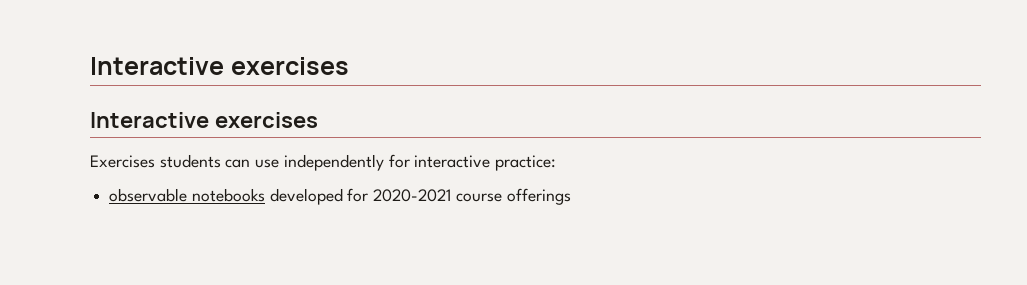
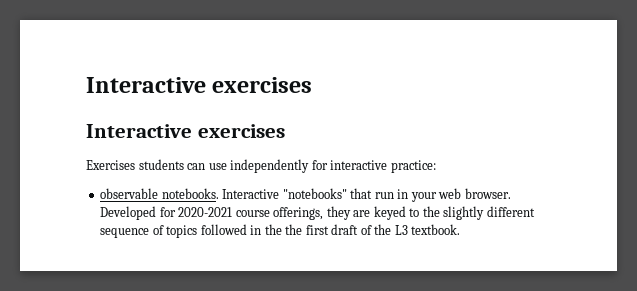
- observable notebooks developed for 2020-2021 course offerings
+ observable notebooks. Interactive "notebooks" that run in your web browser. Developed for 2020-2021 course offerings, they are keyed to the slightly different sequence of topics followed in the the first draft of the L3 textbook.

